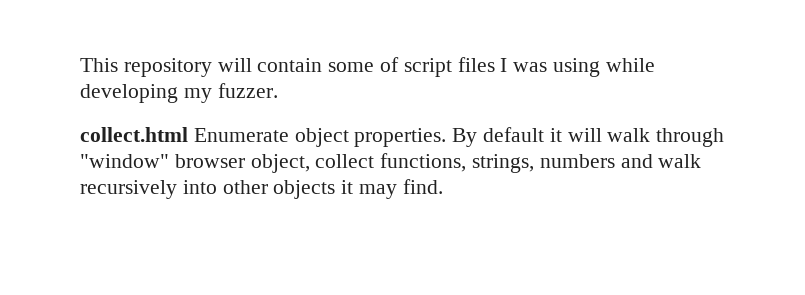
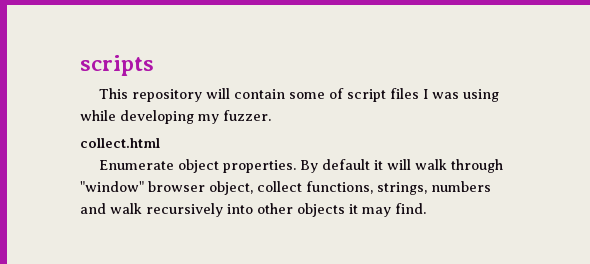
+ scripts
- collect.html Enumerate object properties.
+ collect.html
+ Enumerate object properties.

